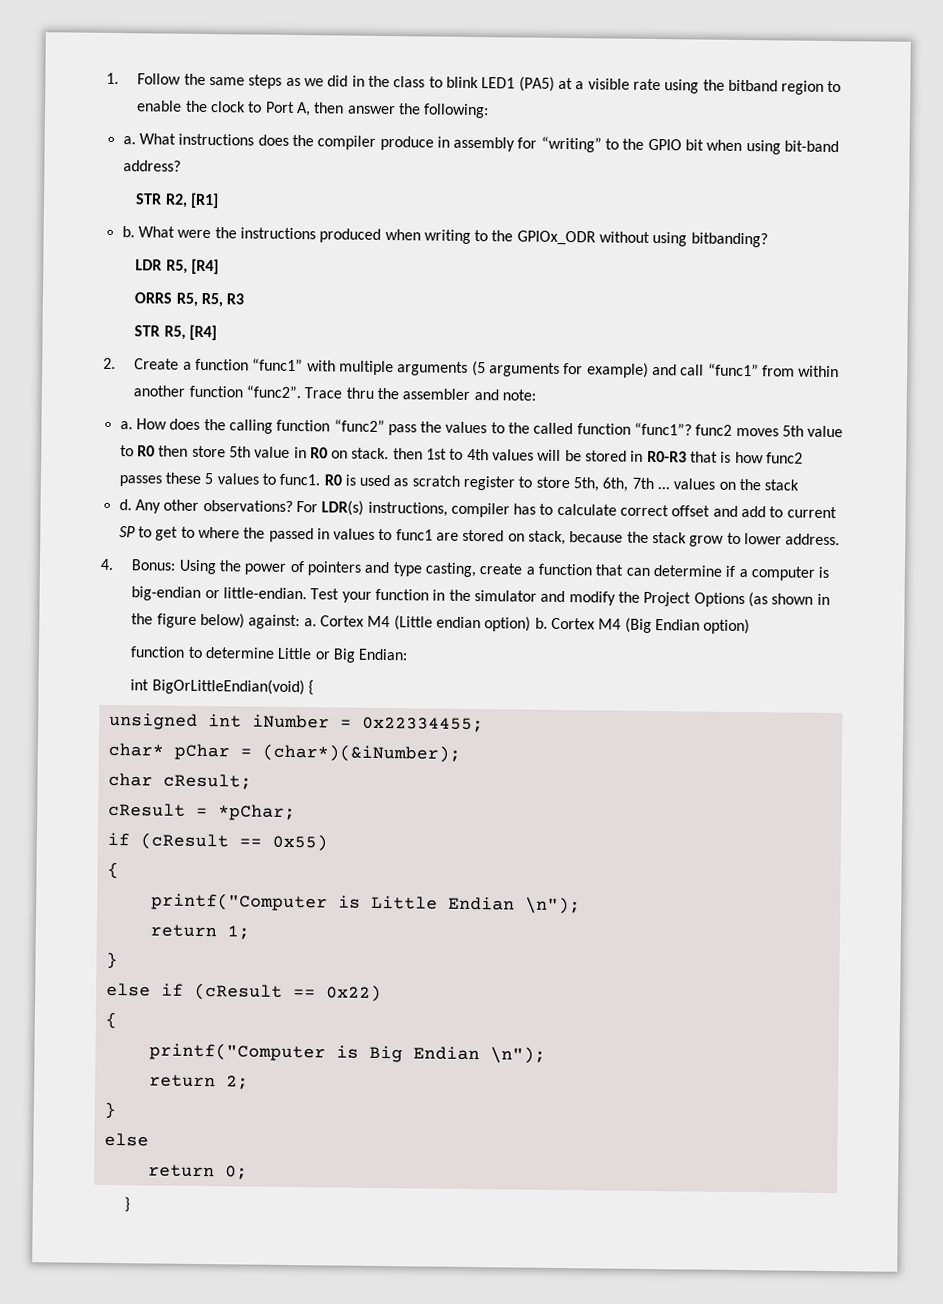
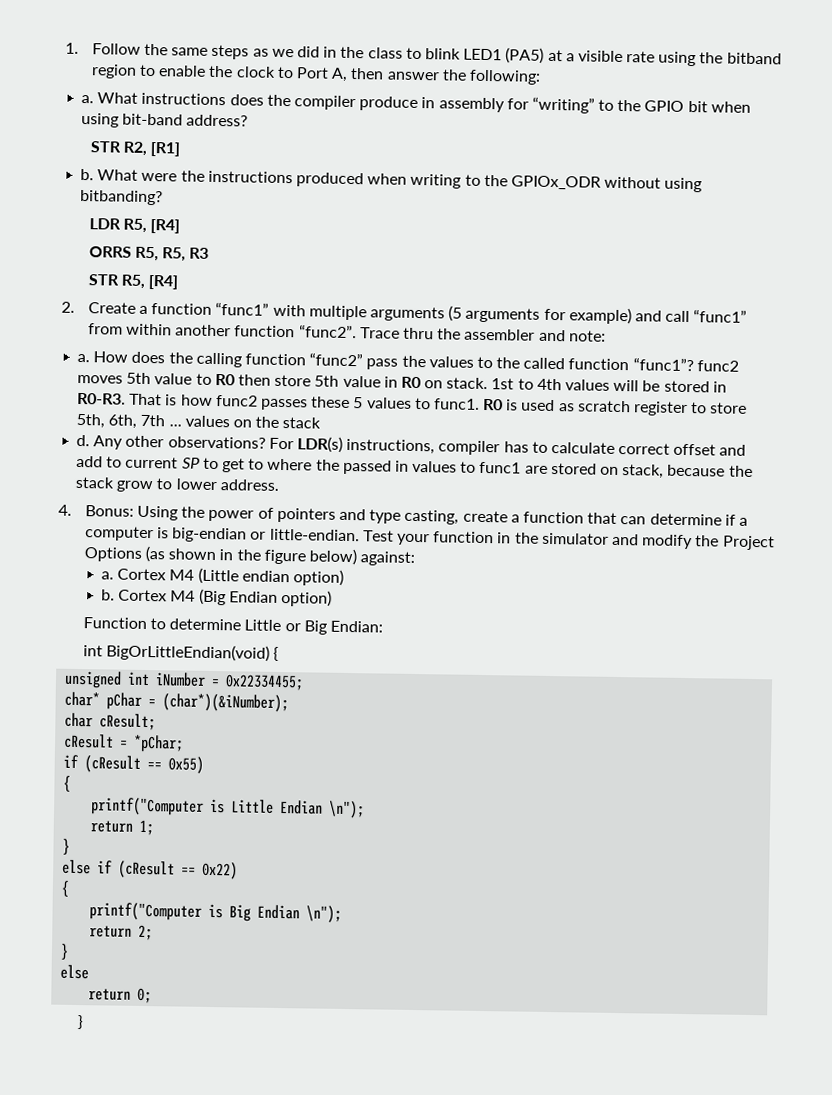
- How does the calling function “func2” pass the values to the called function “func1”? func2 moves 5th value to R0 then store 5th value in R0 on stack. then 1st to 4th values will be stored in R0-R3 that is how func2 passes these 5 values to func1.
+ How does the calling function “func2” pass the values to the called function “func1”? func2 moves 5th value to R0 then store 5th value in R0 on stack. 1st to 4th values will be stored in R0-R3. That is how func2 passes these 5 values to func1.
- Test your function in the simulator and modify the Project Options (as shown in the figure below) against: a.
+ Test your function in the simulator and modify the Project Options (as shown in the figure below) against:
+ a.
- Cortex M4 (Little endian option) b.
+ Cortex M4 (Little endian option)
+ b.
- function to determine Little or Big Endian:
+ Function to determine Little or Big Endian:

